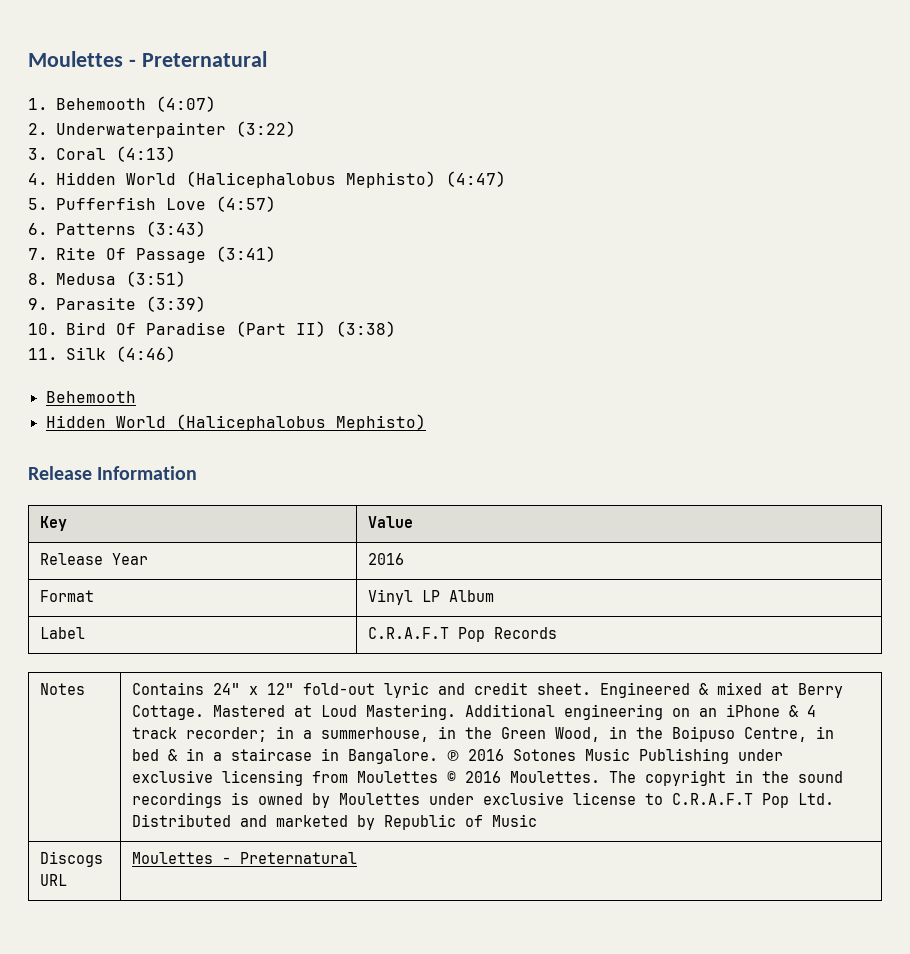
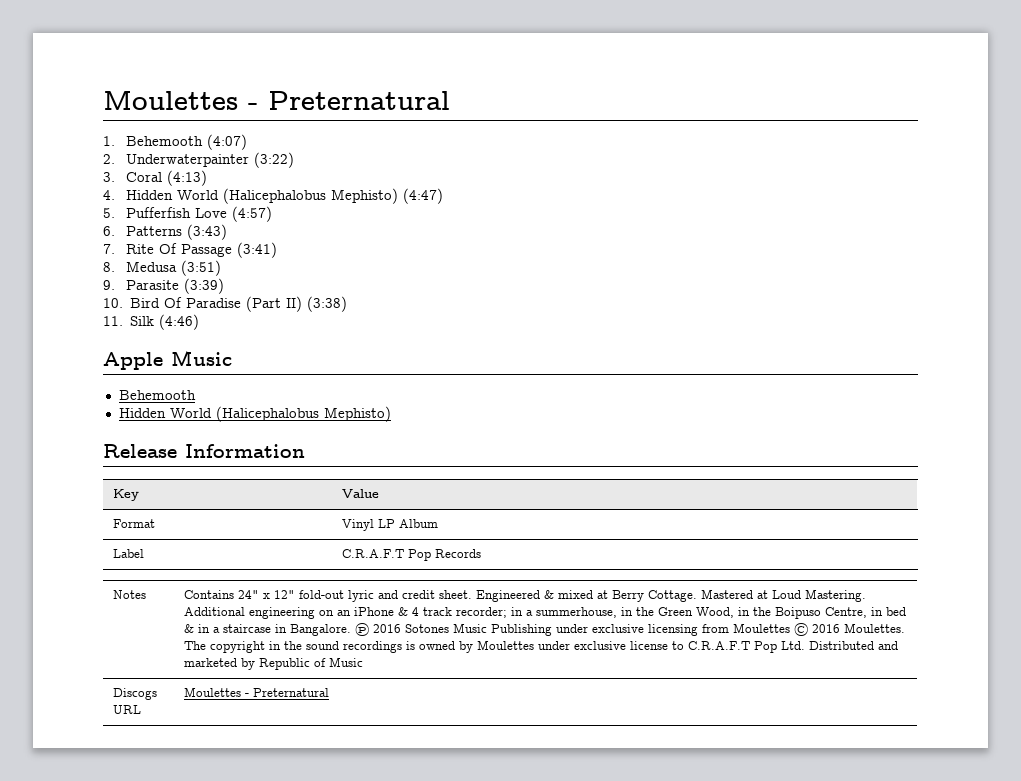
+ Apple Music
- Release Year | 2016

